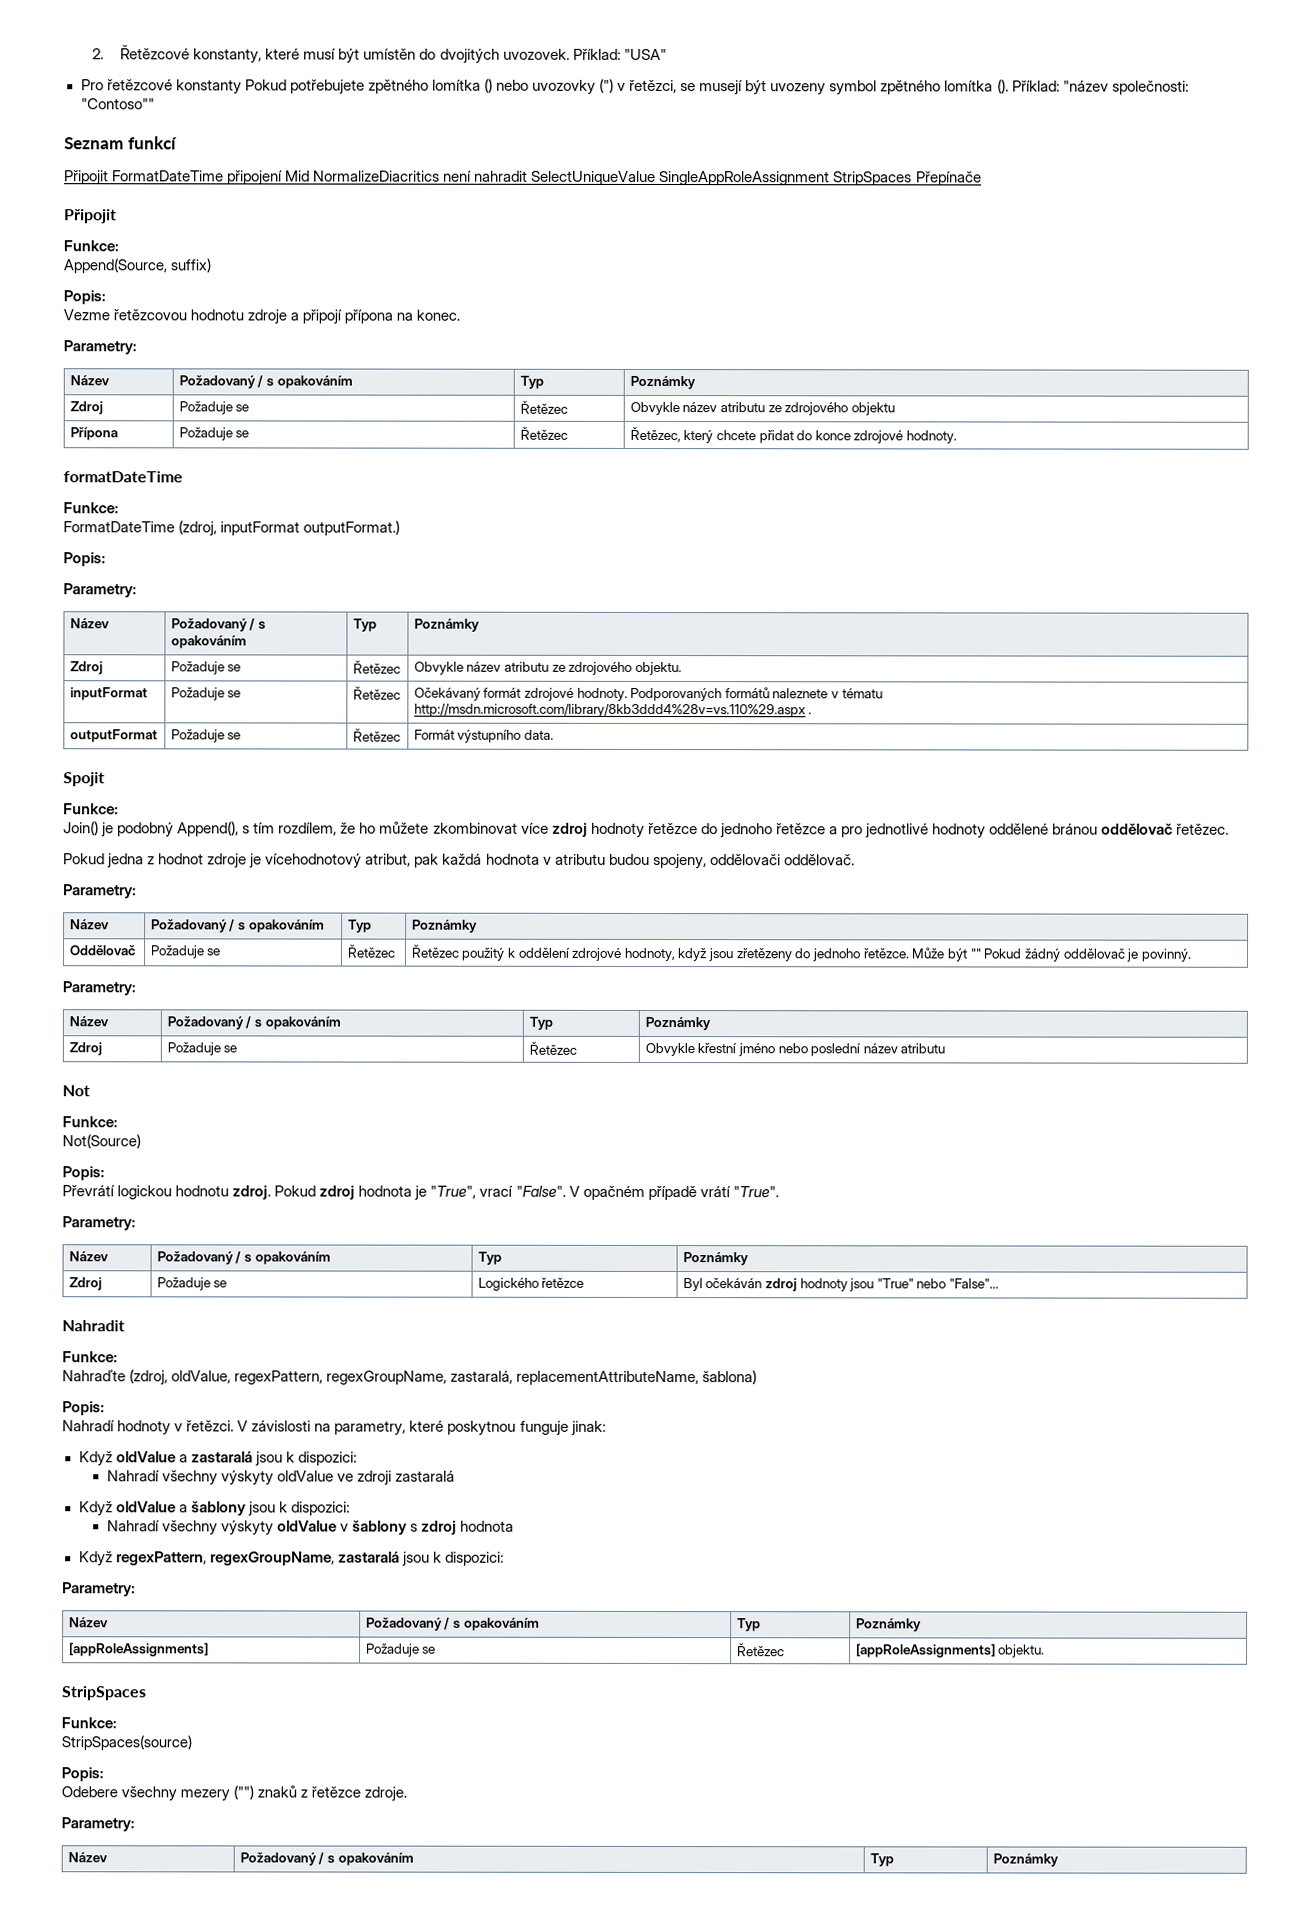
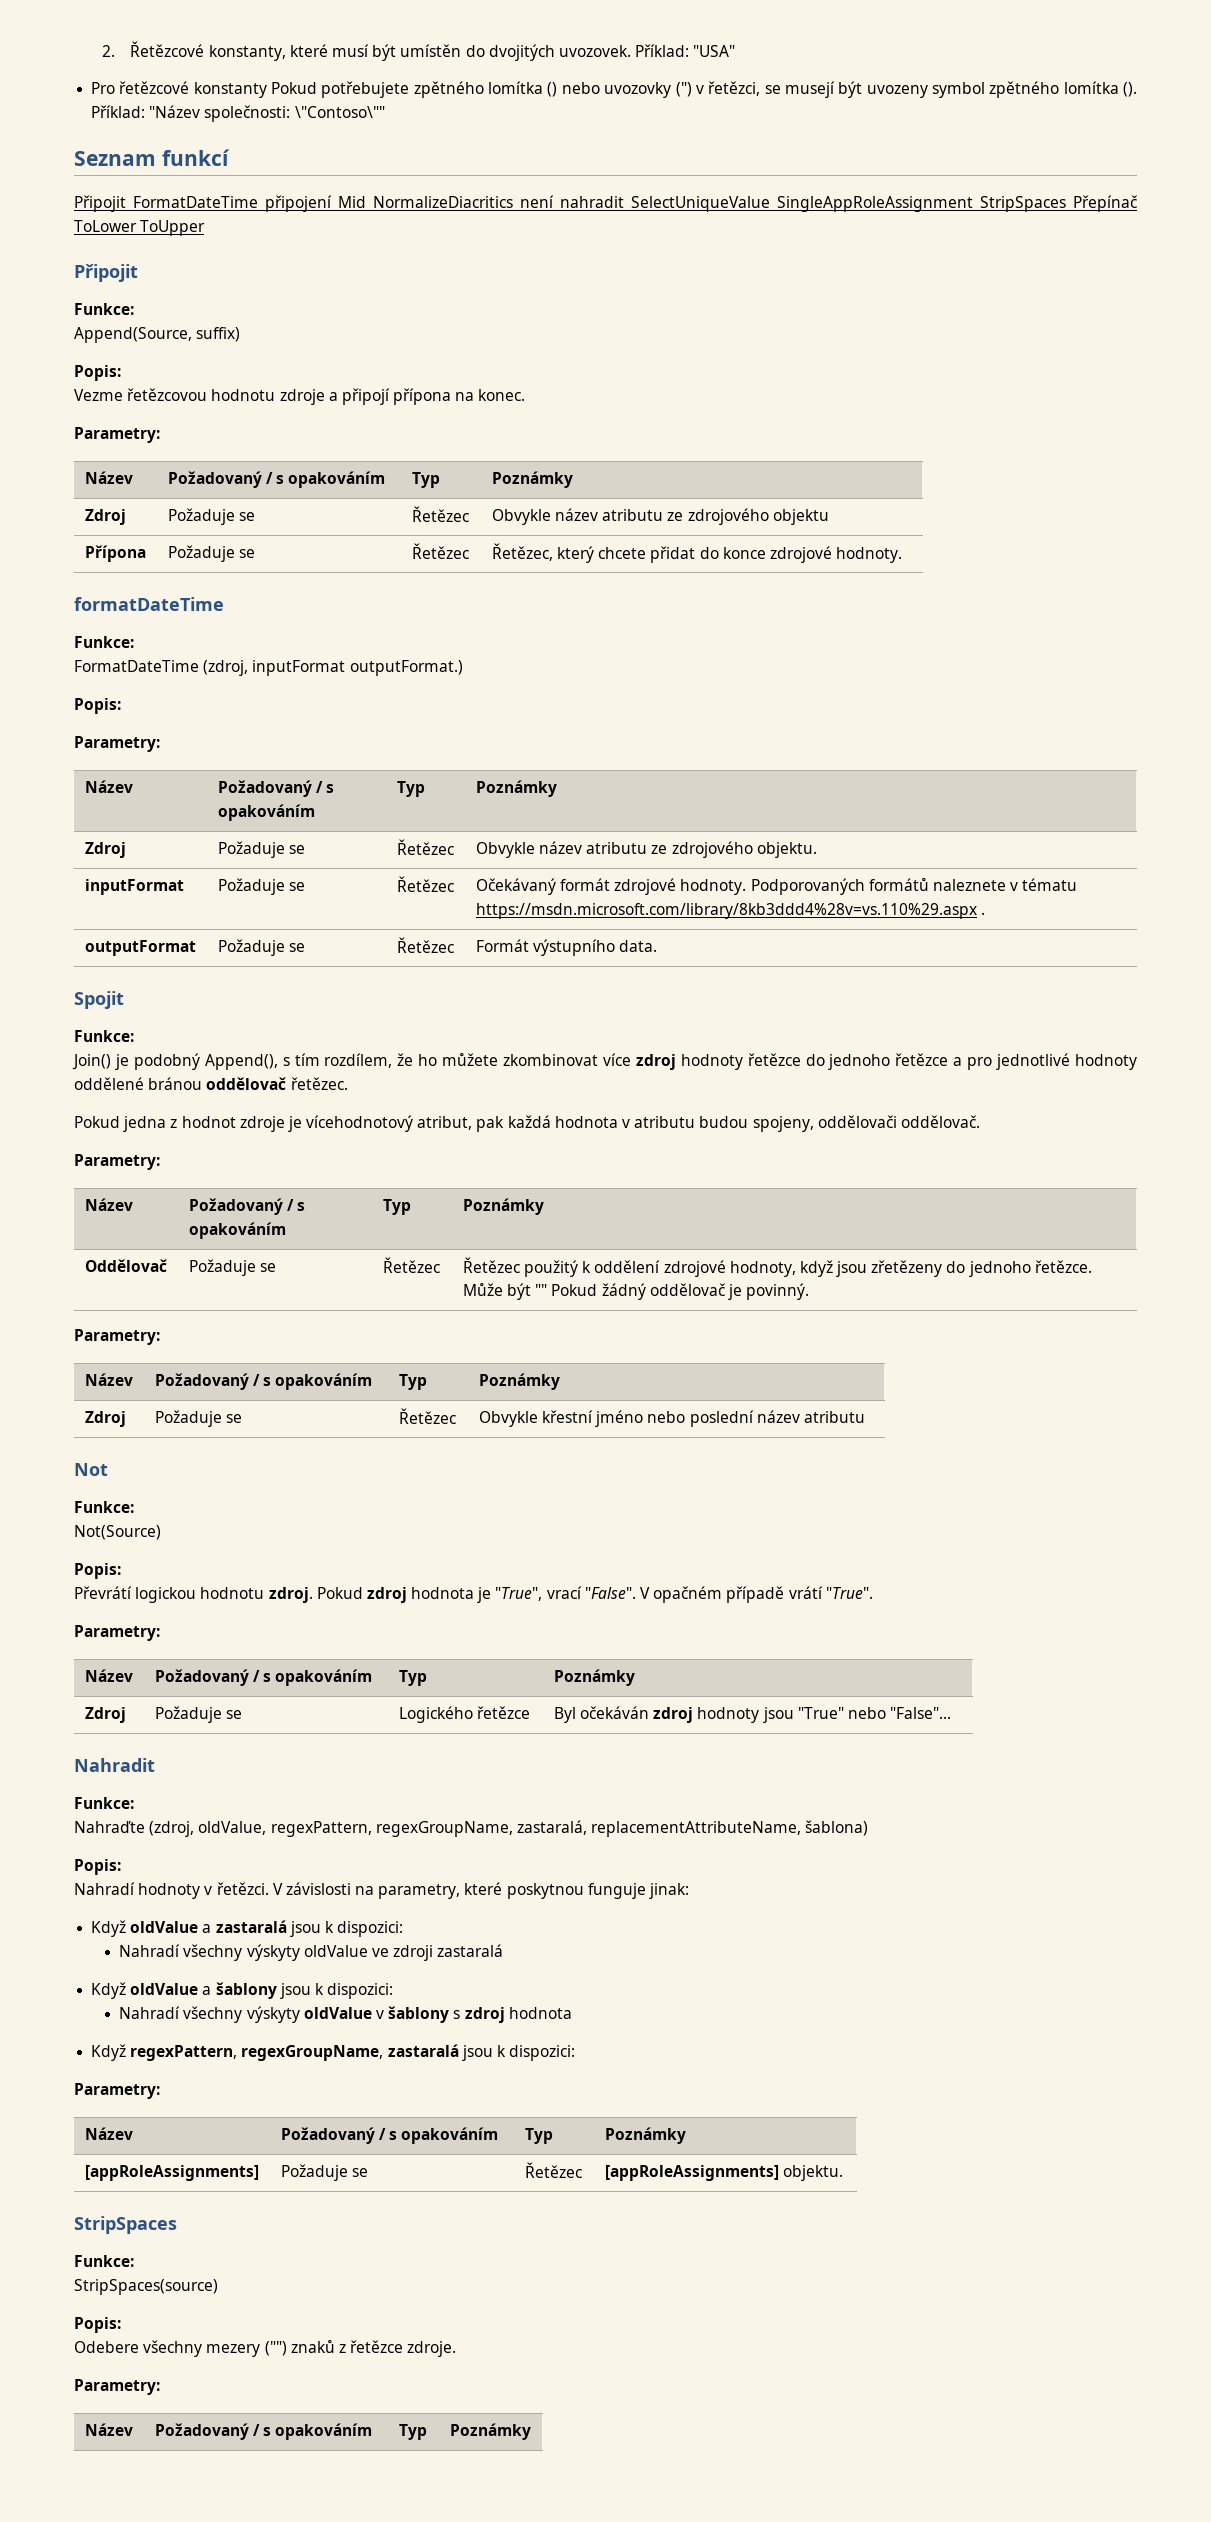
- Příklad: "název společnosti: "Contoso""
+ Příklad: "Název společnosti: \"Contoso\""
- Připojit FormatDateTime připojení Mid NormalizeDiacritics není nahradit SelectUniqueValue SingleAppRoleAssignment StripSpaces Přepínače
+ Připojit FormatDateTime připojení Mid NormalizeDiacritics není nahradit SelectUniqueValue SingleAppRoleAssignment StripSpaces Přepínač ToLower ToUpper
- inputFormat | Požaduje se | Řetězec | Očekávaný formát zdrojové hodnoty. Podporovaných formátů naleznete v tématu http://msdn.microsoft.com/library/8kb3ddd4%28v=vs.110%29.aspx .
+ inputFormat | Požaduje se | Řetězec | Očekávaný formát zdrojové hodnoty. Podporovaných formátů naleznete v tématu https://msdn.microsoft.com/library/8kb3ddd4%28v=vs.110%29.aspx .

